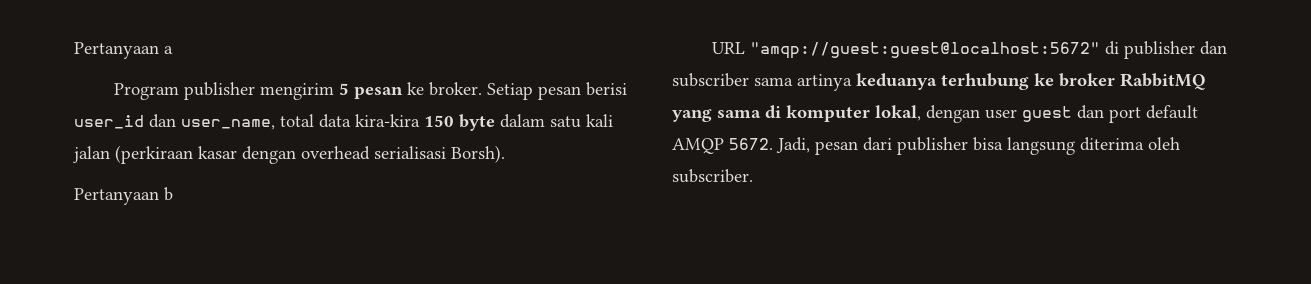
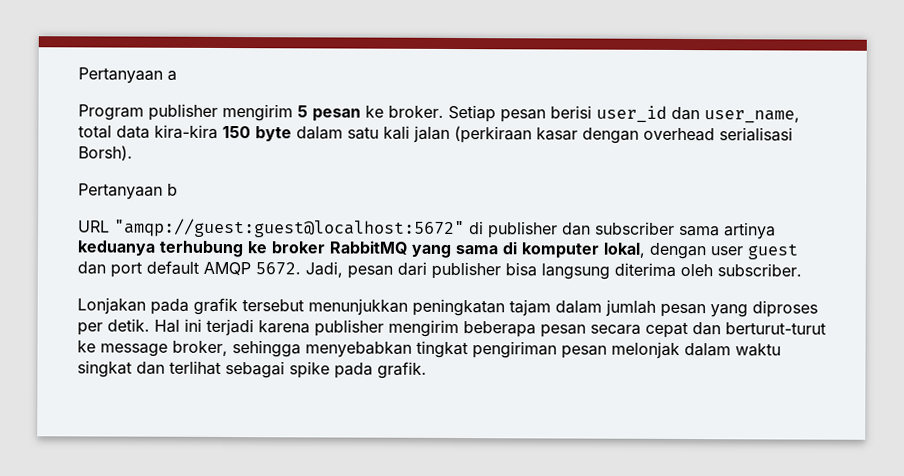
+ Lonjakan pada grafik tersebut menunjukkan peningkatan tajam dalam jumlah pesan yang diproses per detik. Hal ini terjadi karena publisher mengirim beberapa pesan secara cepat dan berturut-turut ke message broker, sehingga menyebabkan tingkat pengiriman pesan melonjak dalam waktu singkat dan terlihat sebagai spike pada grafik.

